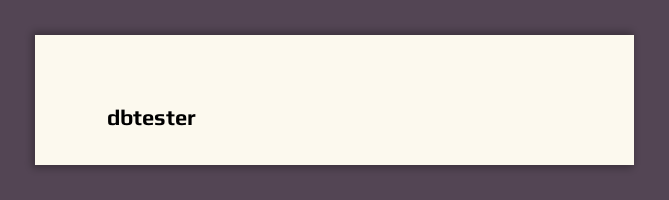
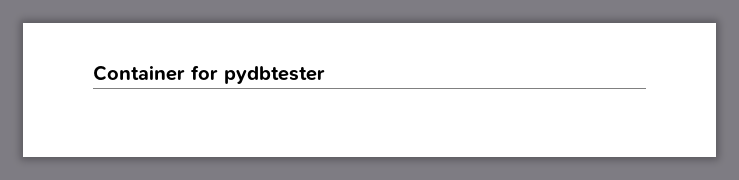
- dbtester
+ Container for pydbtester

